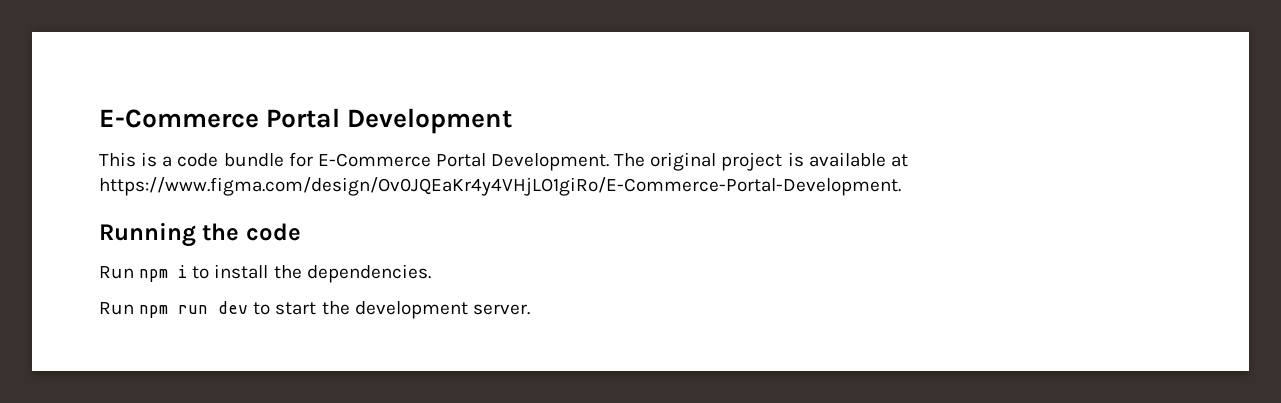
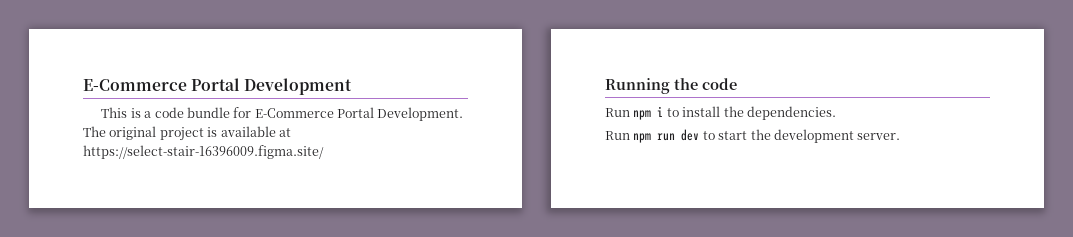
- The original project is available at https://www.figma.com/design/Ov0JQEaKr4y4VHjLO1giRo/E-Commerce-Portal-Development.
+ The original project is available at https://select-stair-16396009.figma.site/

